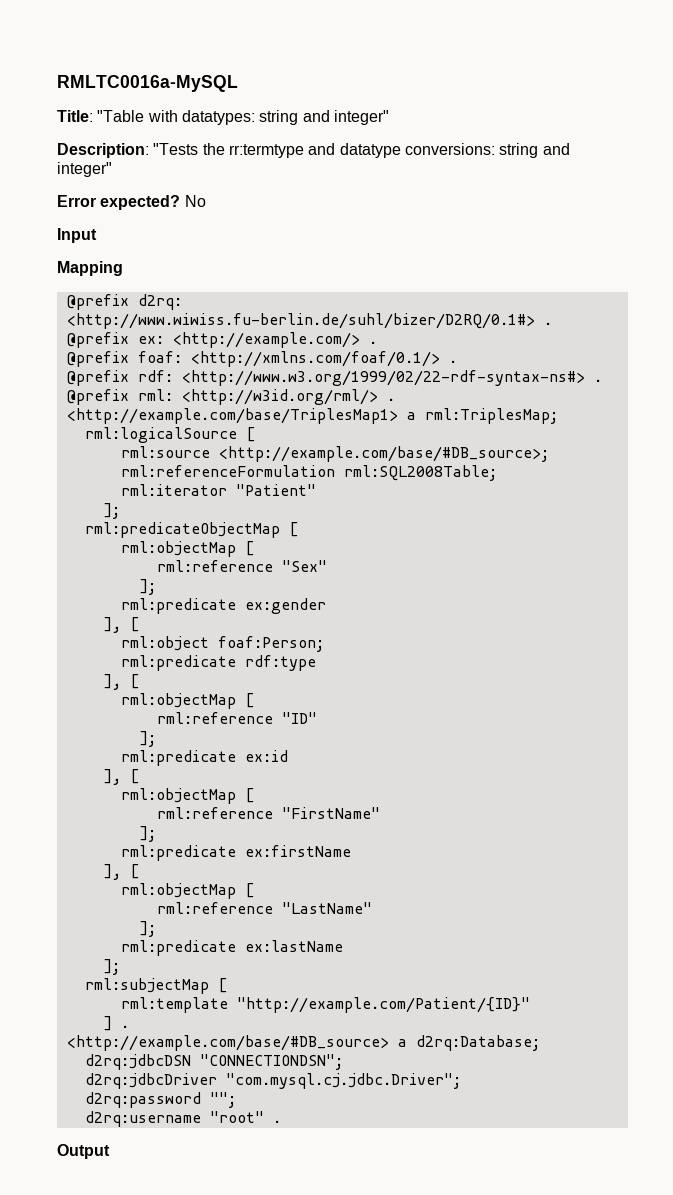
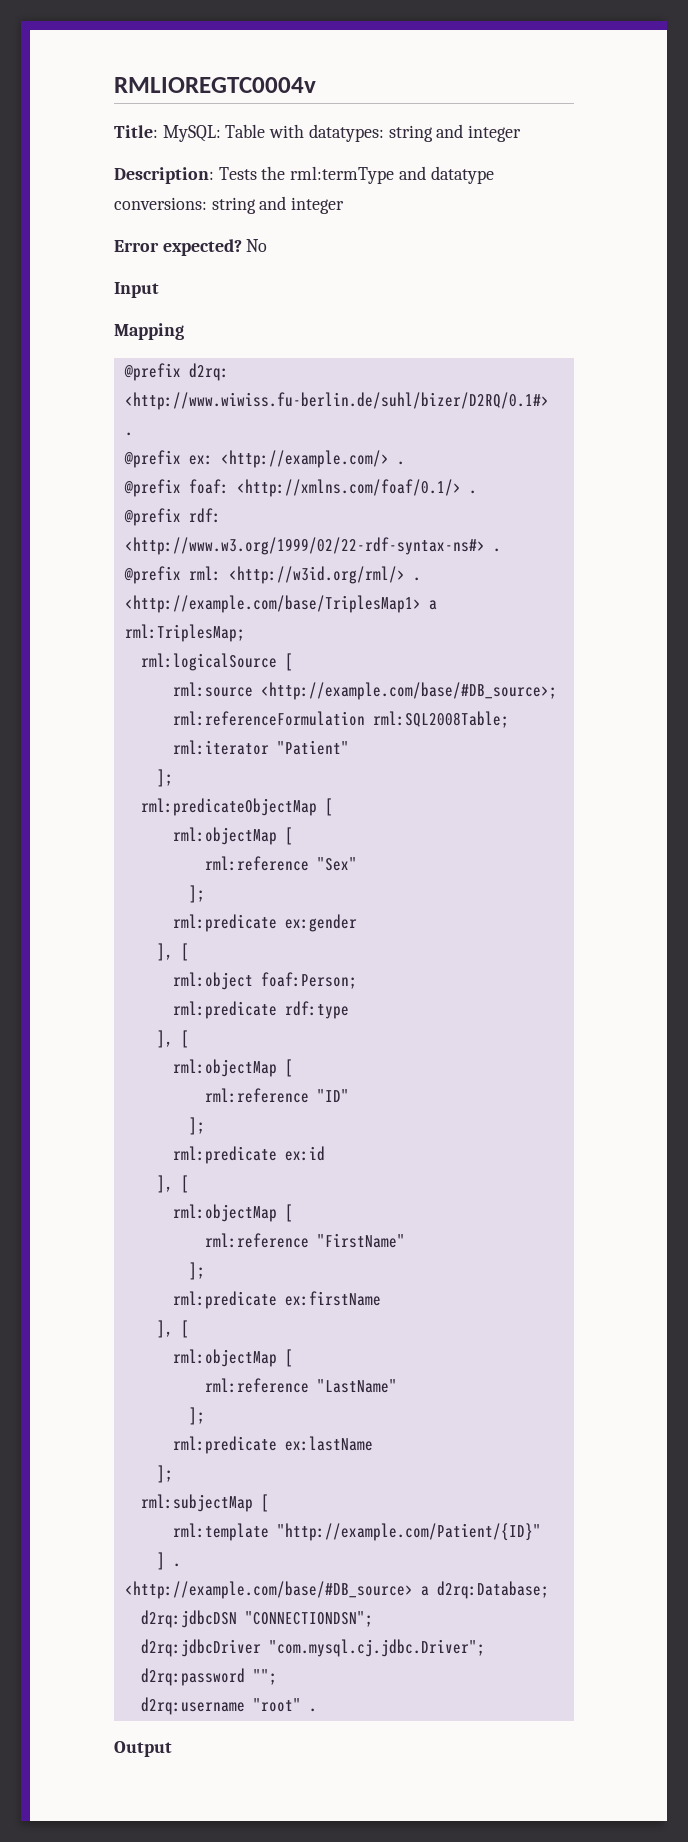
- RMLTC0016a-MySQL
+ RMLIOREGTC0004v
- Title: "Table with datatypes: string and integer"
+ Title: MySQL: Table with datatypes: string and integer
- Description: "Tests the rr:termtype and datatype conversions: string and integer"
+ Description: Tests the rml:termType and datatype conversions: string and integer

